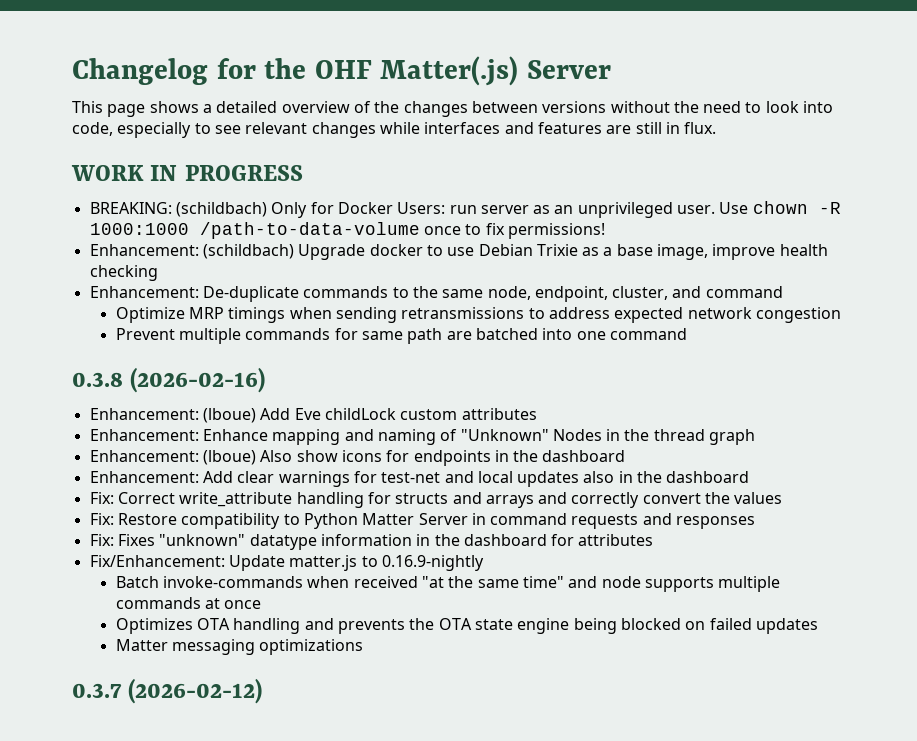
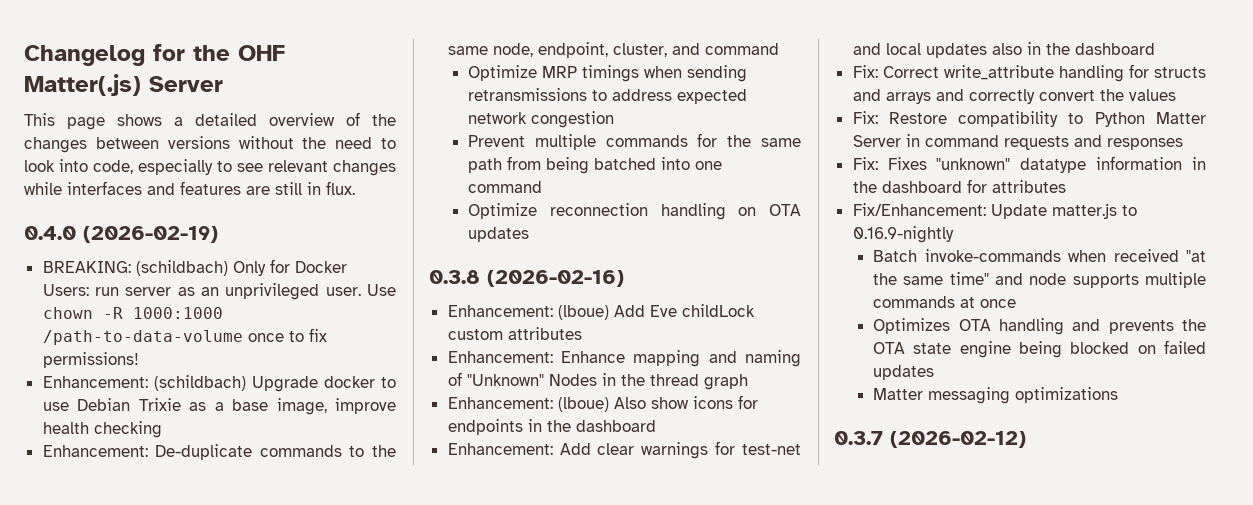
- WORK IN PROGRESS
+ 0.4.0 (2026-02-19)
- Prevent multiple commands for same path are batched into one command
+ Prevent multiple commands for the same path from being batched into one command
+ Optimize reconnection handling on OTA updates

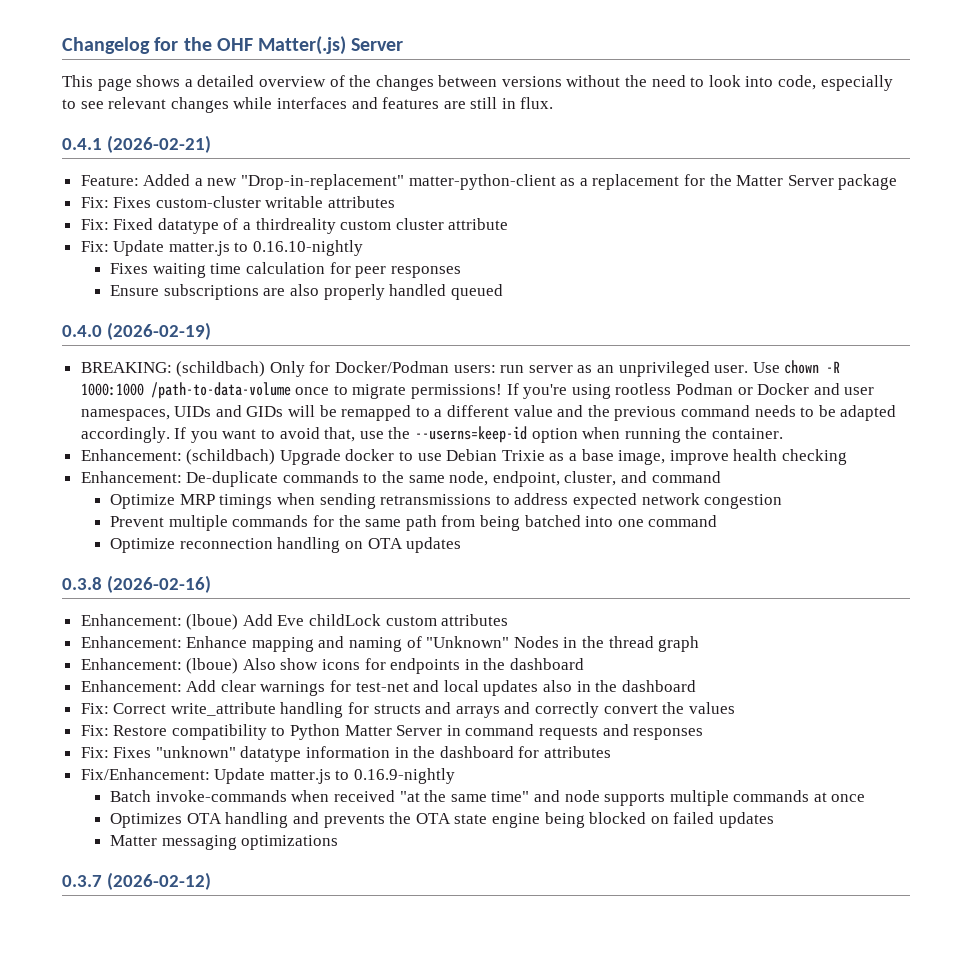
+ 0.4.1 (2026-02-21)
+ Feature: Added a new "Drop-in-replacement" matter-python-client as a replacement for the Matter Server package
+ Fix: Fixes custom-cluster writable attributes
+ Fix: Fixed datatype of a thirdreality custom cluster attribute
+ Fix: Update matter.js to 0.16.10-nightly
+ Fixes waiting time calculation for peer responses
+ Ensure subscriptions are also properly handled queued
- BREAKING: (schildbach) Only for Docker Users: run server as an unprivileged user.
+ BREAKING: (schildbach) Only for Docker/Podman users: run server as an unprivileged user.
- Use chown -R 1000:1000 /path-to-data-volume once to fix permissions!
+ Use chown -R 1000:1000 /path-to-data-volume once to migrate permissions! If you're using rootless Podman or Docker and user namespaces, UIDs and GIDs will be remapped to a different value and the previous command needs to be adapted accordingly. If you want to avoid that, use the --userns=keep-id option when running the container.

